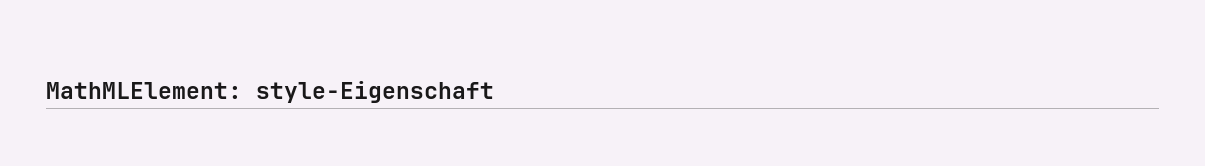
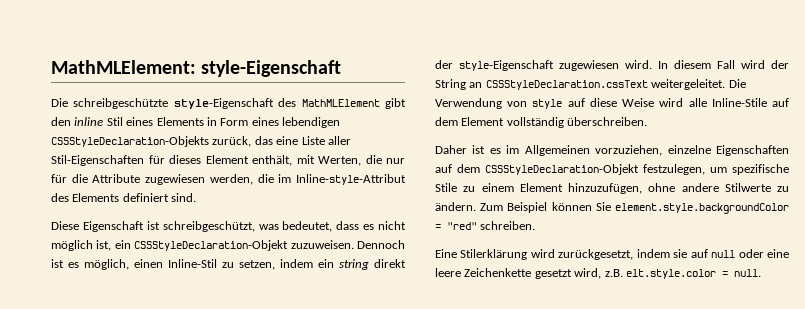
+ Die schreibgeschützte style-Eigenschaft des MathMLElement gibt den inline Stil eines Elements in Form eines lebendigen CSSStyleDeclaration-Objekts zurück, das eine Liste aller Stil-Eigenschaften für dieses Element enthält, mit Werten, die nur für die Attribute zugewiesen werden, die im Inline-style-Attribut des Elements definiert sind.
+ Diese Eigenschaft ist schreibgeschützt, was bedeutet, dass es nicht möglich ist, ein CSSStyleDeclaration-Objekt zuzuweisen. Dennoch ist es möglich, einen Inline-Stil zu setzen, indem ein string direkt der style-Eigenschaft zugewiesen wird. In diesem Fall wird der String an CSSStyleDeclaration.cssText weitergeleitet. Die Verwendung von style auf diese Weise wird alle Inline-Stile auf dem Element vollständig überschreiben.
+ Daher ist es im Allgemeinen vorzuziehen, einzelne Eigenschaften auf dem CSSStyleDeclaration-Objekt festzulegen, um spezifische Stile zu einem Element hinzuzufügen, ohne andere Stilwerte zu ändern. Zum Beispiel können Sie element.style.backgroundColor = "red" schreiben.
+ Eine Stilerklärung wird zurückgesetzt, indem sie auf null oder eine leere Zeichenkette gesetzt wird, z.B. elt.style.color = null.

